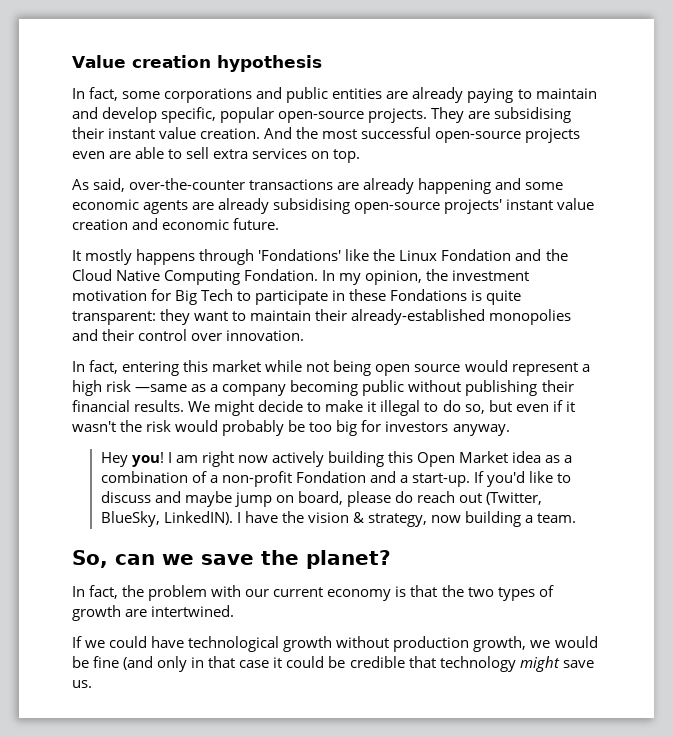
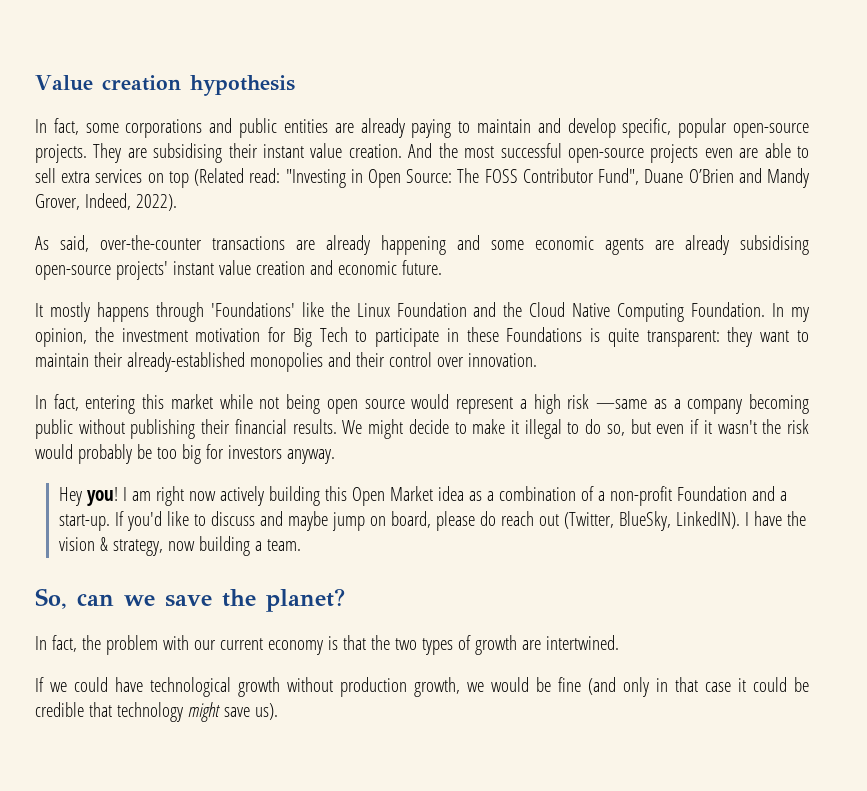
- And the most successful open-source projects even are able to sell extra services on top.
+ And the most successful open-source projects even are able to sell extra services on top (Related read: "Investing in Open Source: The FOSS Contributor Fund", Duane O’Brien and Mandy Grover, Indeed, 2022).
- It mostly happens through 'Fondations' like the Linux Fondation and the Cloud Native Computing Fondation.
+ It mostly happens through 'Foundations' like the Linux Foundation and the Cloud Native Computing Foundation.
- In my opinion, the investment motivation for Big Tech to participate in these Fondations is quite transparent: they want to maintain their already-established monopolies and their control over innovation.
+ In my opinion, the investment motivation for Big Tech to participate in these Foundations is quite transparent: they want to maintain their already-established monopolies and their control over innovation.
- I am right now actively building this Open Market idea as a combination of a non-profit Fondation and a start-up.
+ I am right now actively building this Open Market idea as a combination of a non-profit Foundation and a start-up.
- If we could have technological growth without production growth, we would be fine (and only in that case it could be credible that technology might save us.
+ If we could have technological growth without production growth, we would be fine (and only in that case it could be credible that technology might save us).

